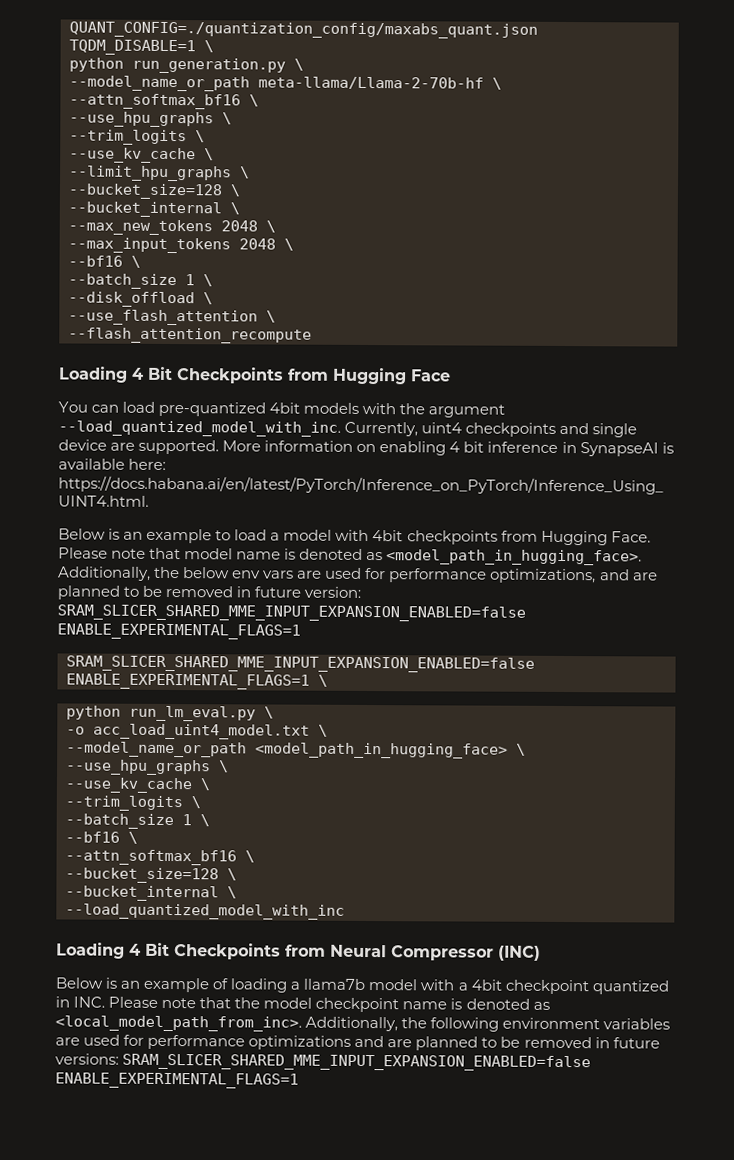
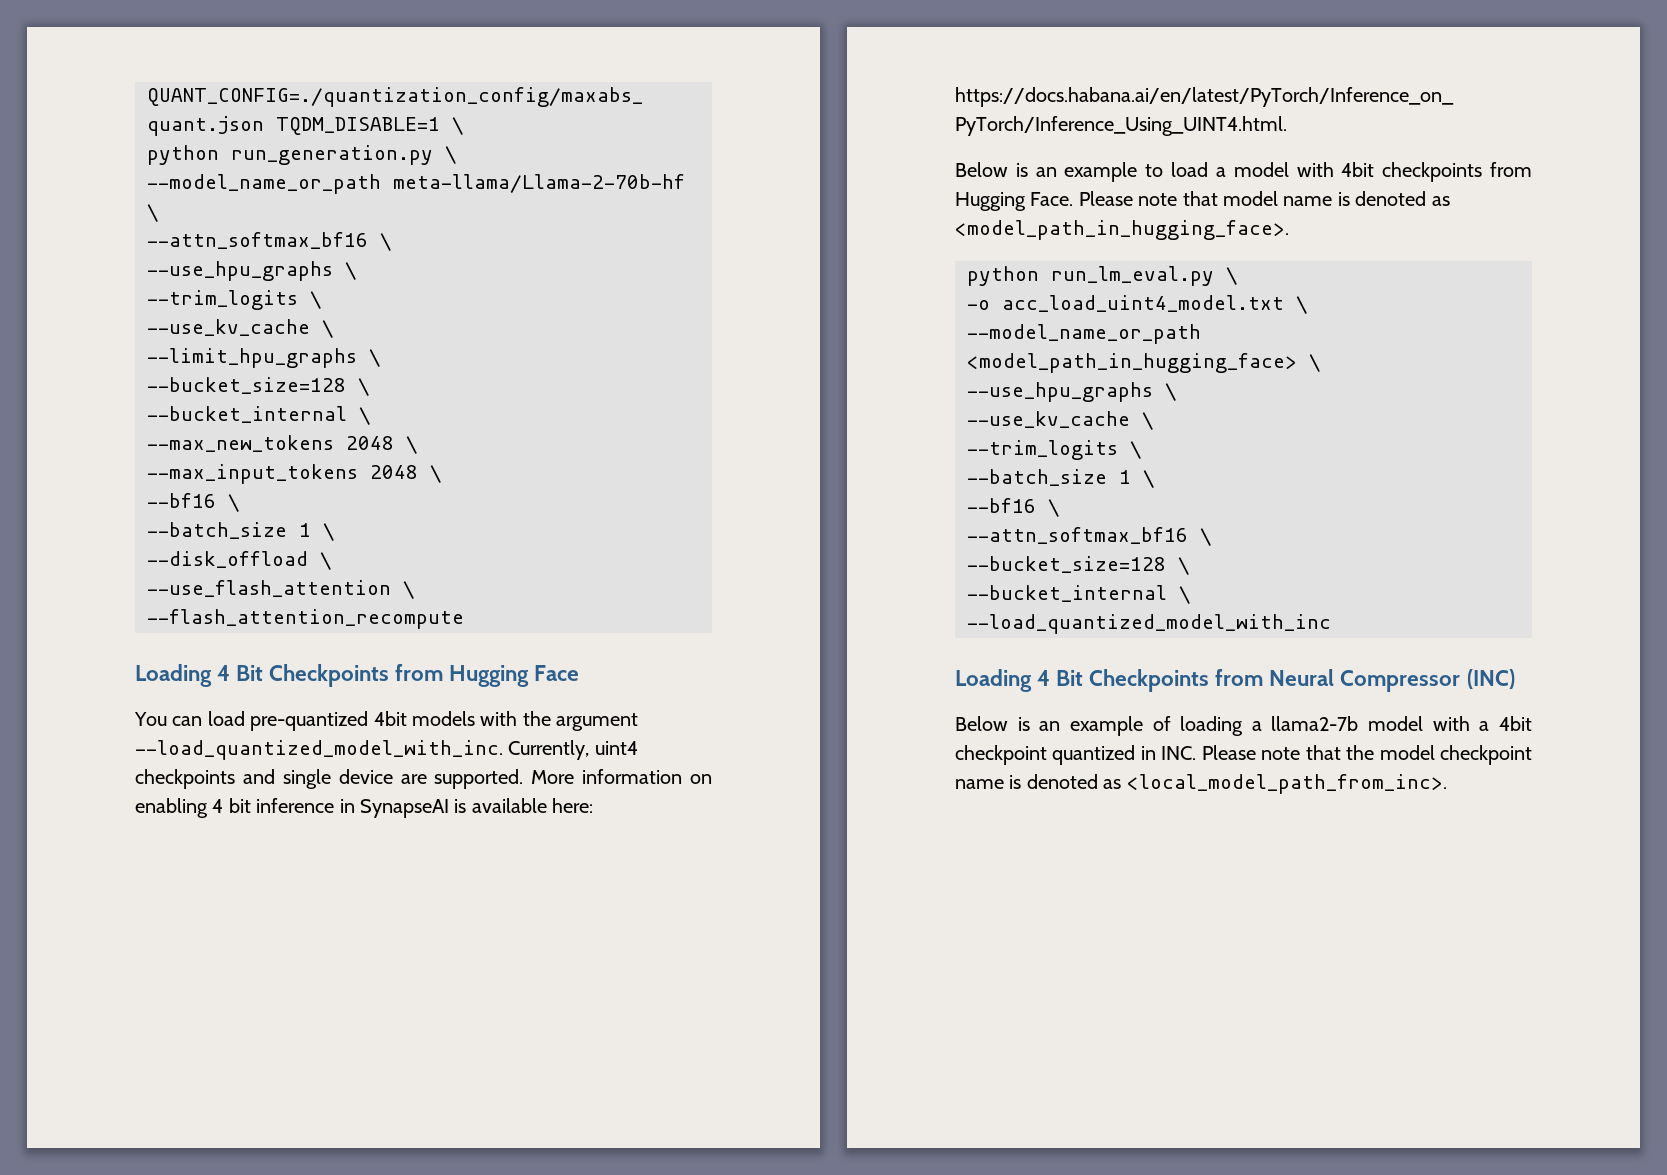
- Additionally, the below env vars are used for performance optimizations, and are planned to be removed in future version: SRAM_SLICER_SHARED_MME_INPUT_EXPANSION_ENABLED=false ENABLE_EXPERIMENTAL_FLAGS=1
- SRAM_SLICER_SHARED_MME_INPUT_EXPANSION_ENABLED=false ENABLE_EXPERIMENTAL_FLAGS=1 \
- Below is an example of loading a llama7b model with a 4bit checkpoint quantized in INC. Please note that the model checkpoint name is denoted as <local_model_path_from_inc>. Additionally, the following environment variables are used for performance optimizations and are planned to be removed in future versions: SRAM_SLICER_SHARED_MME_INPUT_EXPANSION_ENABLED=false ENABLE_EXPERIMENTAL_FLAGS=1
+ Below is an example of loading a llama2-7b model with a 4bit checkpoint quantized in INC. Please note that the model checkpoint name is denoted as <local_model_path_from_inc>.

